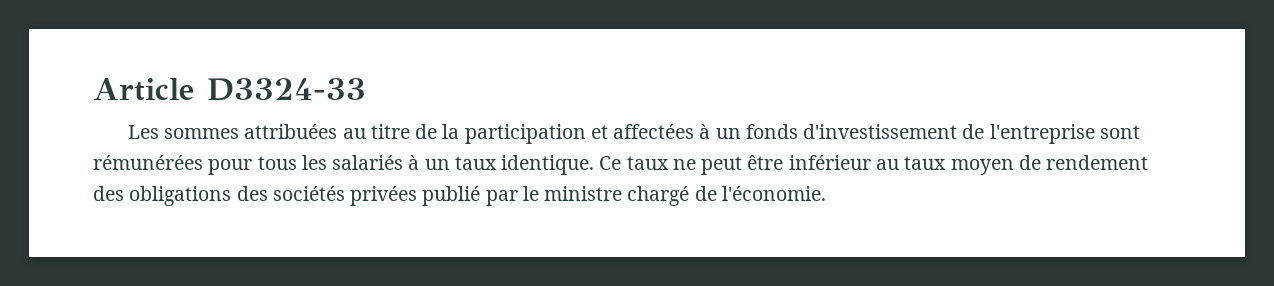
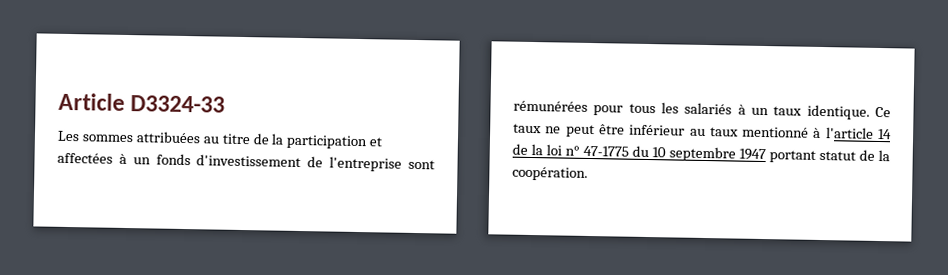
- Ce taux ne peut être inférieur au taux moyen de rendement des obligations des sociétés privées publié par le ministre chargé de l'économie.
+ Ce taux ne peut être inférieur au taux mentionné à l'article 14 de la loi n° 47-1775 du 10 septembre 1947 portant statut de la coopération.

